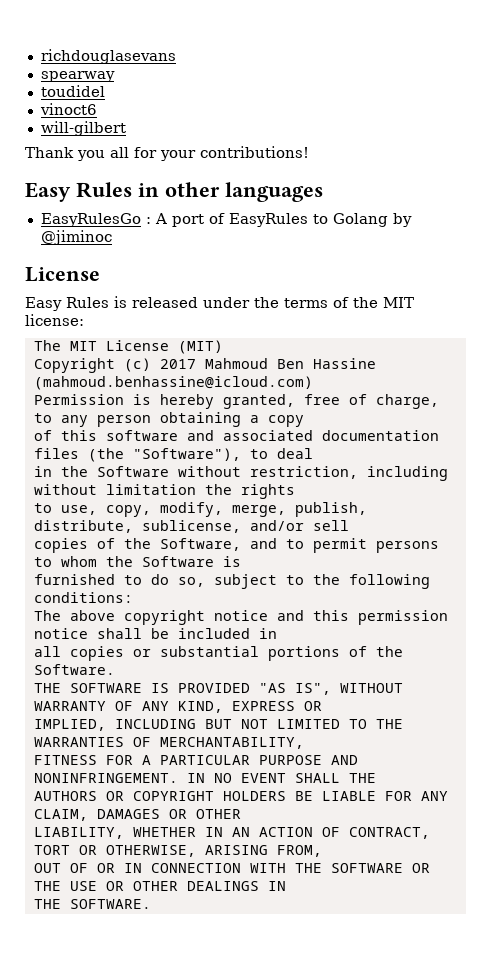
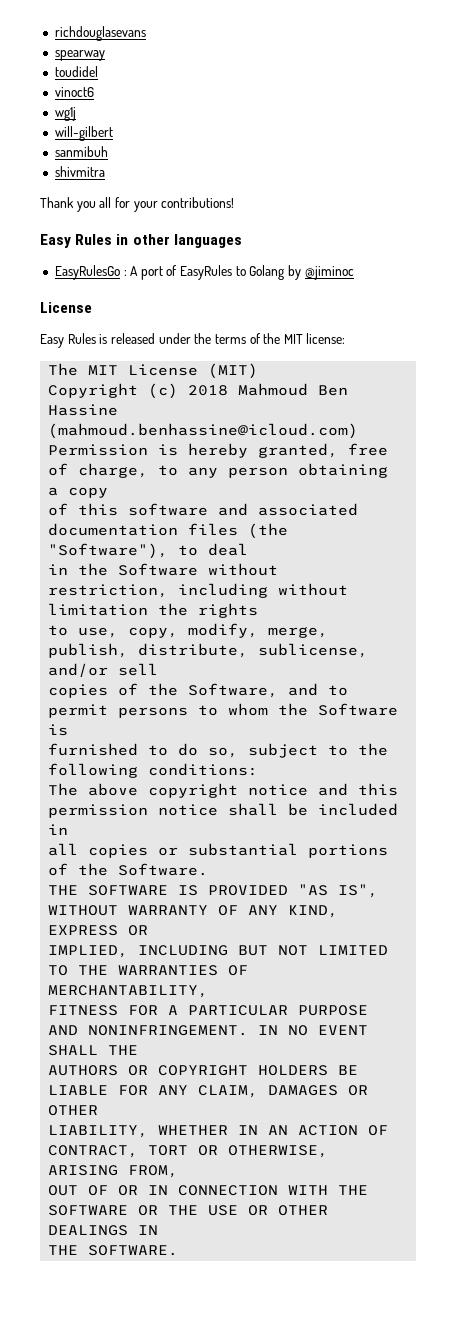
+ wg1j
+ sanmibuh
+ shivmitra
- Copyright (c) 2017 Mahmoud Ben Hassine (mahmoud.benhassine@icloud.com)
+ Copyright (c) 2018 Mahmoud Ben Hassine (mahmoud.benhassine@icloud.com)

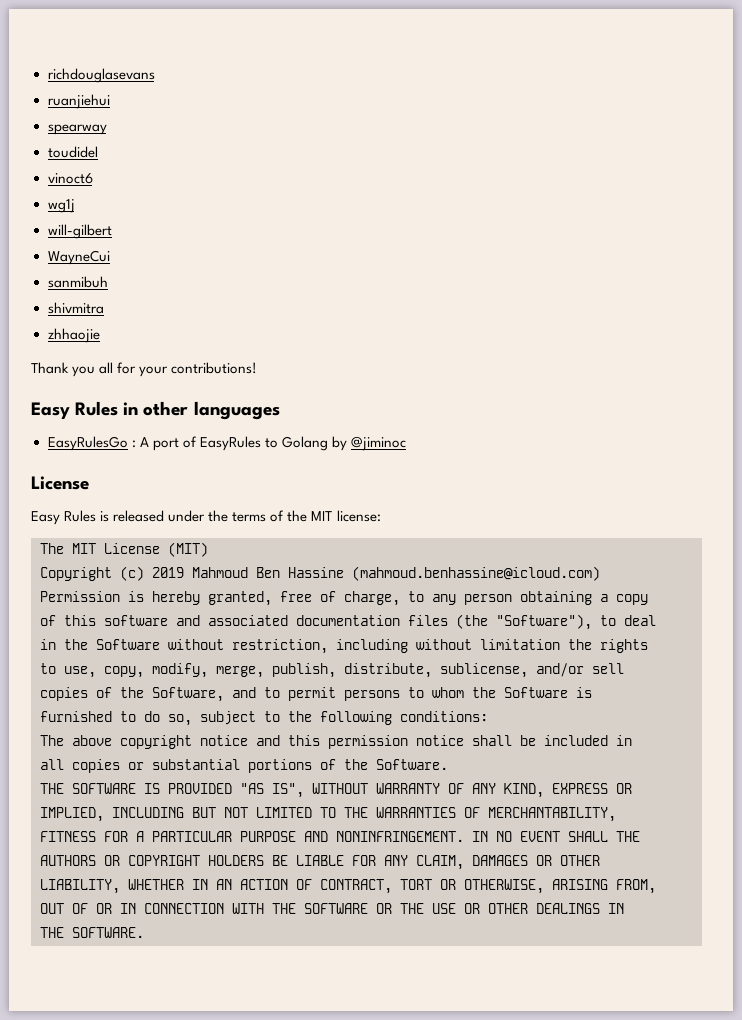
+ ruanjiehui
+ WayneCui
+ zhhaojie
- Copyright (c) 2018 Mahmoud Ben Hassine (mahmoud.benhassine@icloud.com)
+ Copyright (c) 2019 Mahmoud Ben Hassine (mahmoud.benhassine@icloud.com)

